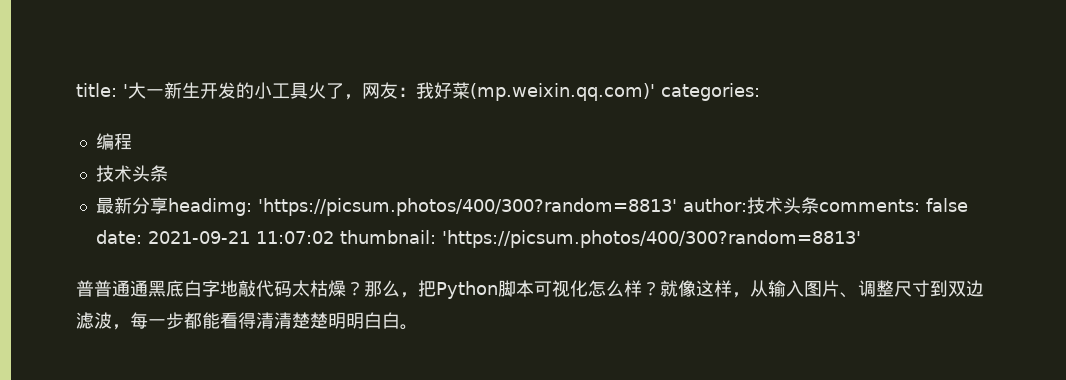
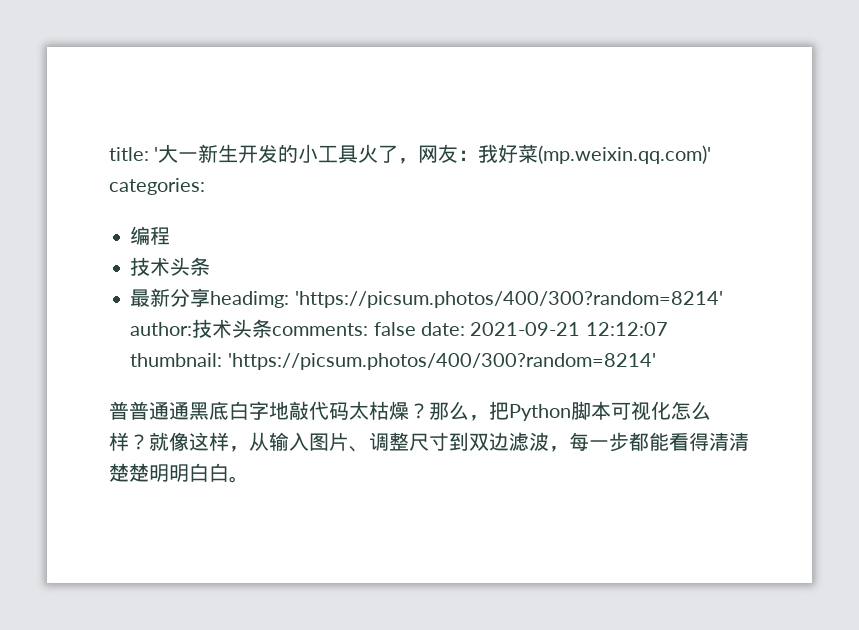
- 最新分享headimg: 'https://picsum.photos/400/300?random=8813' author:技术头条comments: false date: 2021-09-21 11:07:02 thumbnail: 'https://picsum.photos/400/300?random=8813'
+ 最新分享headimg: 'https://picsum.photos/400/300?random=8214' author:技术头条comments: false date: 2021-09-21 12:12:07 thumbnail: 'https://picsum.photos/400/300?random=8214'

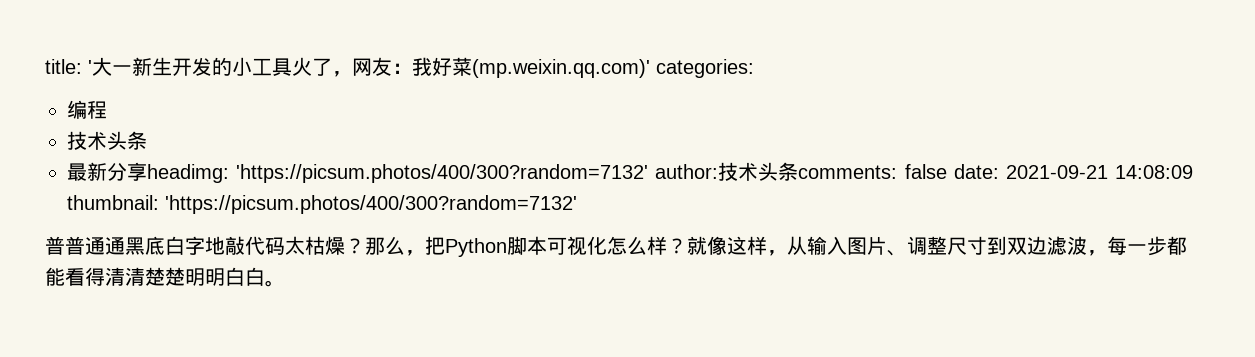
- 最新分享headimg: 'https://picsum.photos/400/300?random=8214' author:技术头条comments: false date: 2021-09-21 12:12:07 thumbnail: 'https://picsum.photos/400/300?random=8214'
+ 最新分享headimg: 'https://picsum.photos/400/300?random=7132' author:技术头条comments: false date: 2021-09-21 14:08:09 thumbnail: 'https://picsum.photos/400/300?random=7132'

